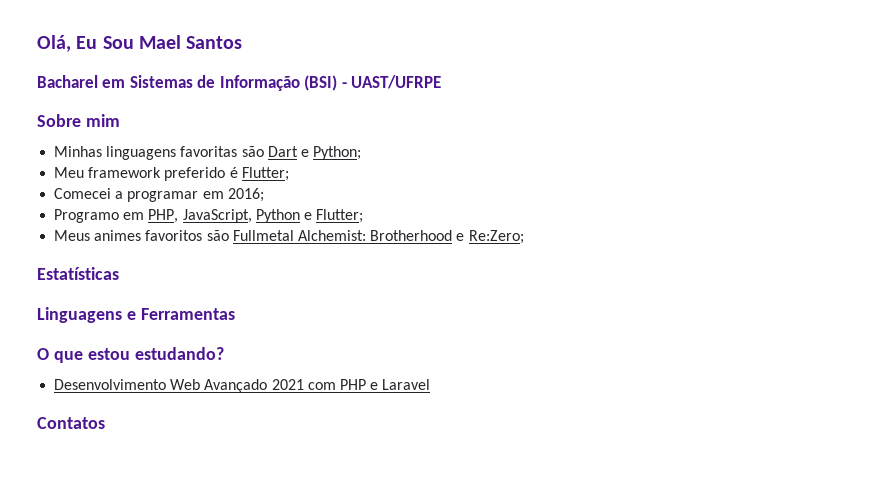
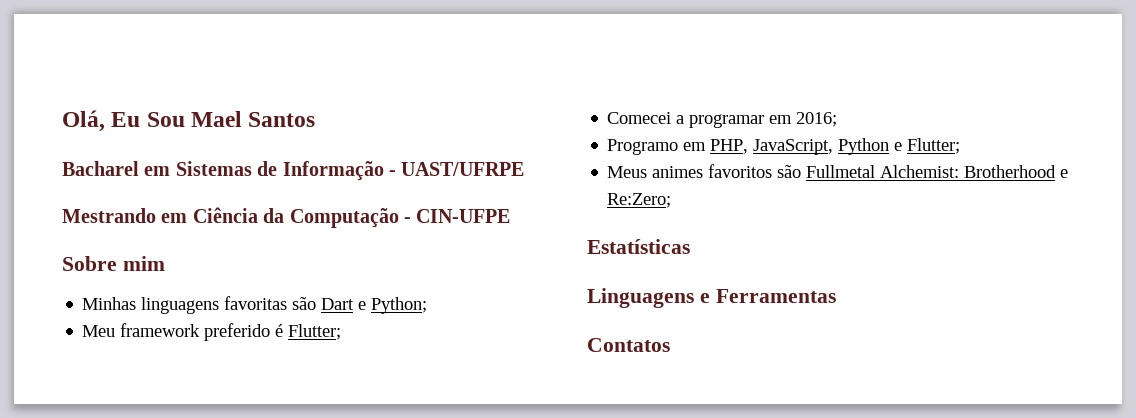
- Bacharel em Sistemas de Informação (BSI) - UAST/UFRPE
+ Bacharel em Sistemas de Informação - UAST/UFRPE
+ Mestrando em Ciência da Computação - CIN-UFPE
- O que estou estudando?
- Desenvolvimento Web Avançado 2021 com PHP e Laravel

